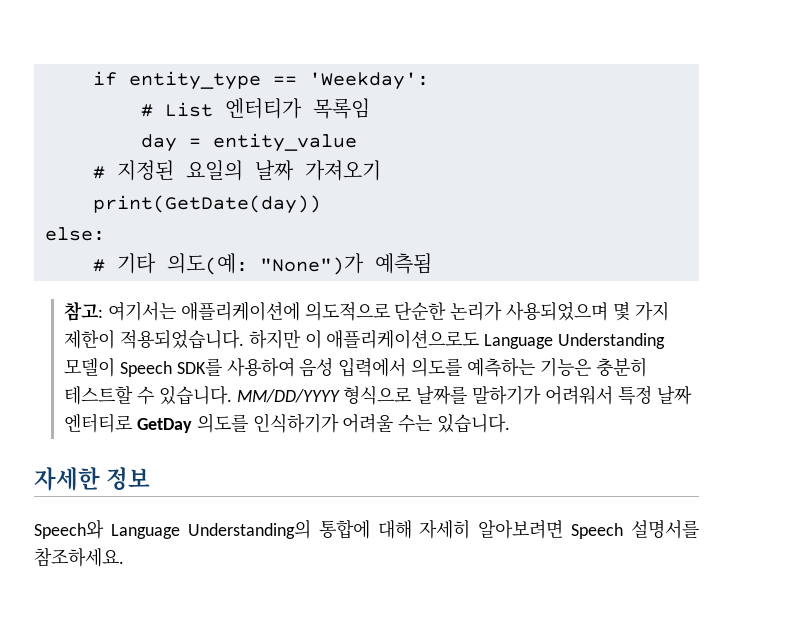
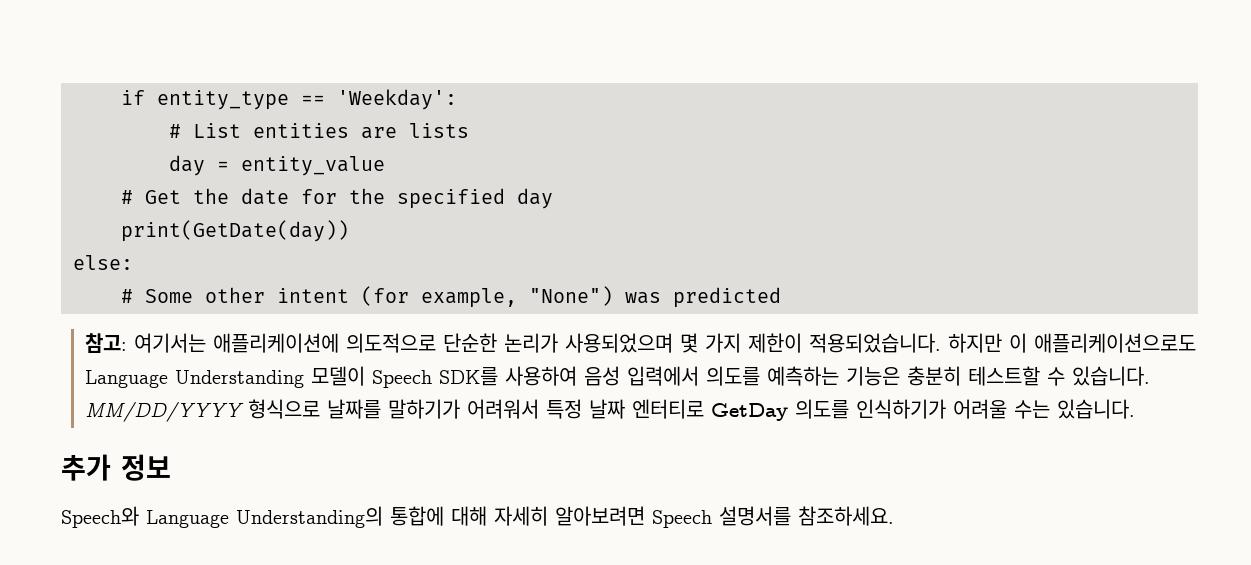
- # List 엔터티가 목록임
+ # List entities are lists
- # 지정된 요일의 날짜 가져오기
+ # Get the date for the specified day
  print(GetDate(day))
  else:
- # 기타 의도(예: "None")가 예측됨
+ # Some other intent (for example, "None") was predicted
- 자세한 정보
+ 추가 정보

